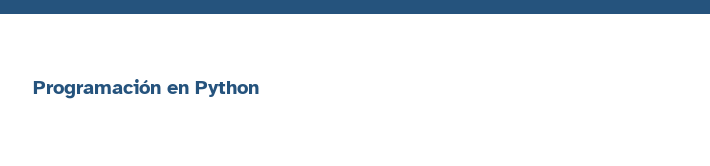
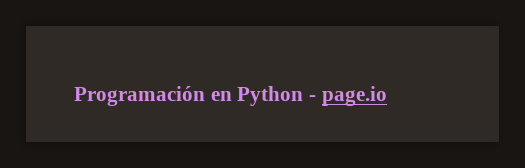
- Programación en Python
+ Programación en Python - page.io

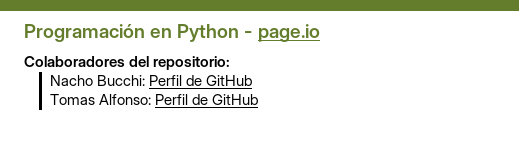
+ Colaboradores del repositorio:
+ Nacho Bucchi: Perfil de GitHub
+ Tomas Alfonso: Perfil de GitHub

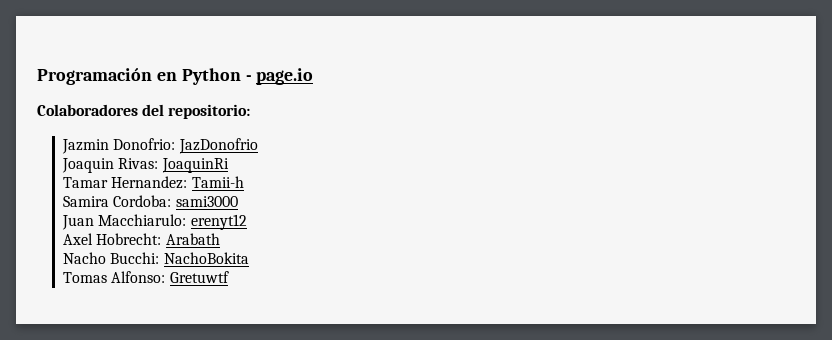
+ Jazmin Donofrio: JazDonofrio
+ Joaquin Rivas: JoaquinRi
+ Tamar Hernandez: Tamii-h
+ Samira Cordoba: sami3000
+ Juan Macchiarulo: erenyt12
+ Axel Hobrecht: Arabath
- Nacho Bucchi: Perfil de GitHub
+ Nacho Bucchi: NachoBokita
- Tomas Alfonso: Perfil de GitHub
+ Tomas Alfonso: Gretuwtf

